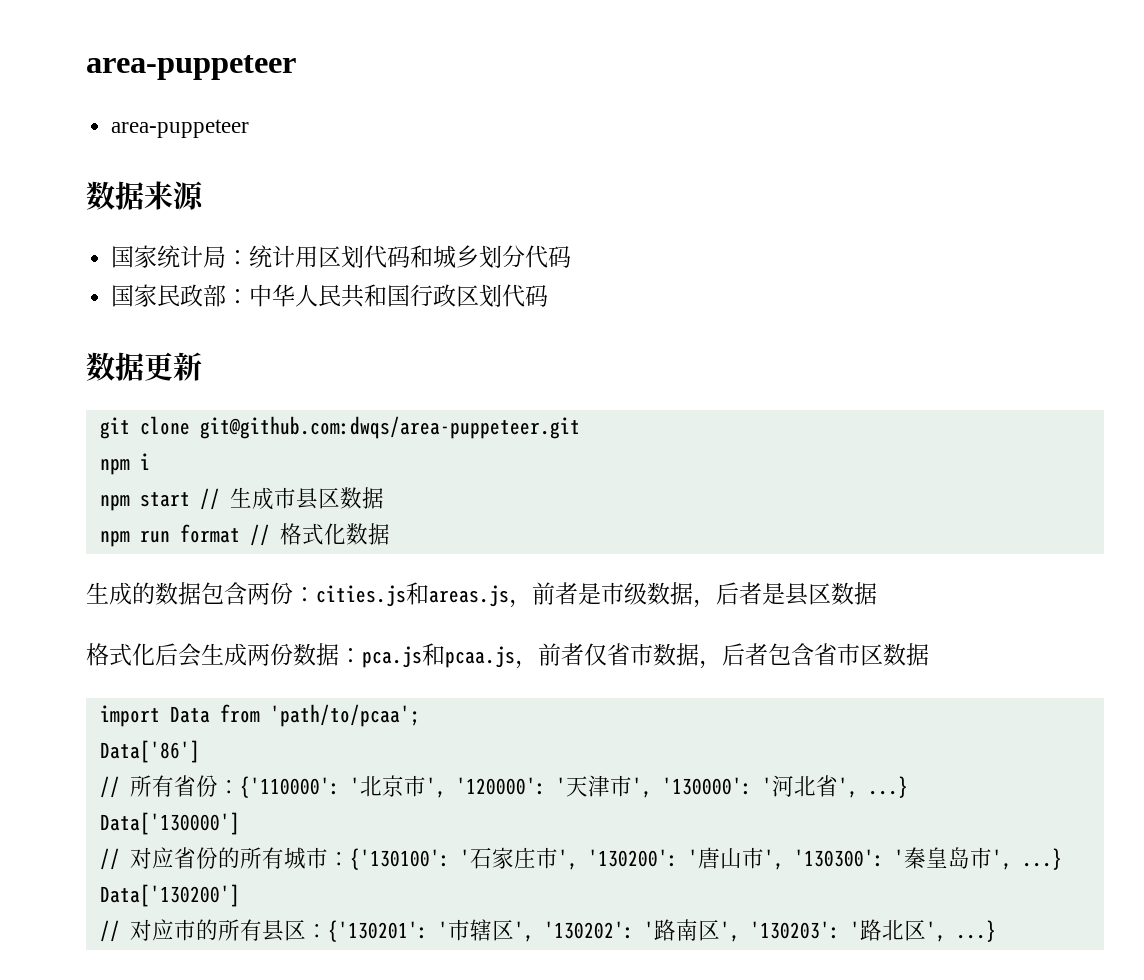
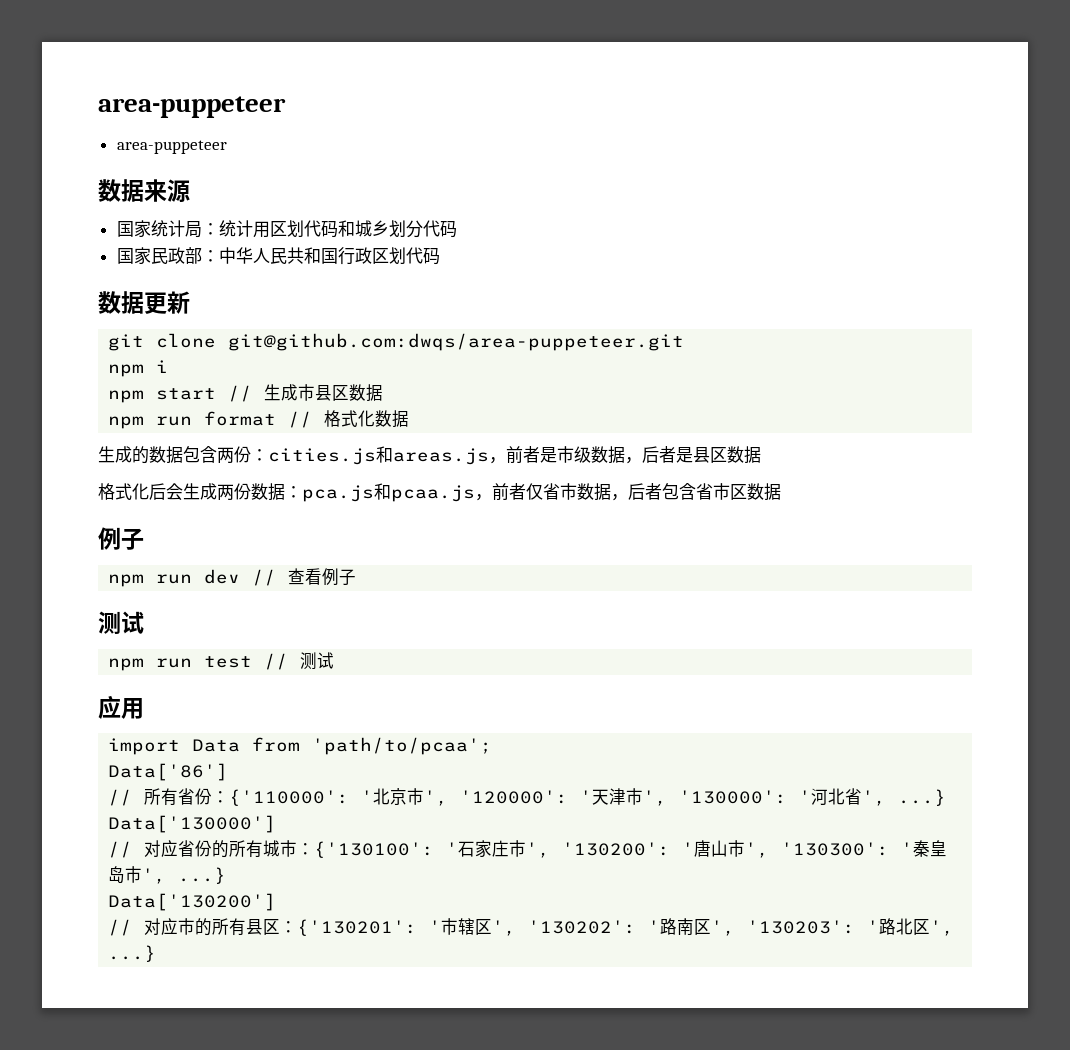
  格式化后会生成两份数据：pca.js和pcaa.js，前者仅省市数据，后者包含省市区数据
+ 例子
+ npm run dev // 查看例子
+ 测试
+ npm run test // 测试
+ 应用

